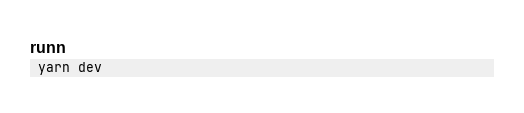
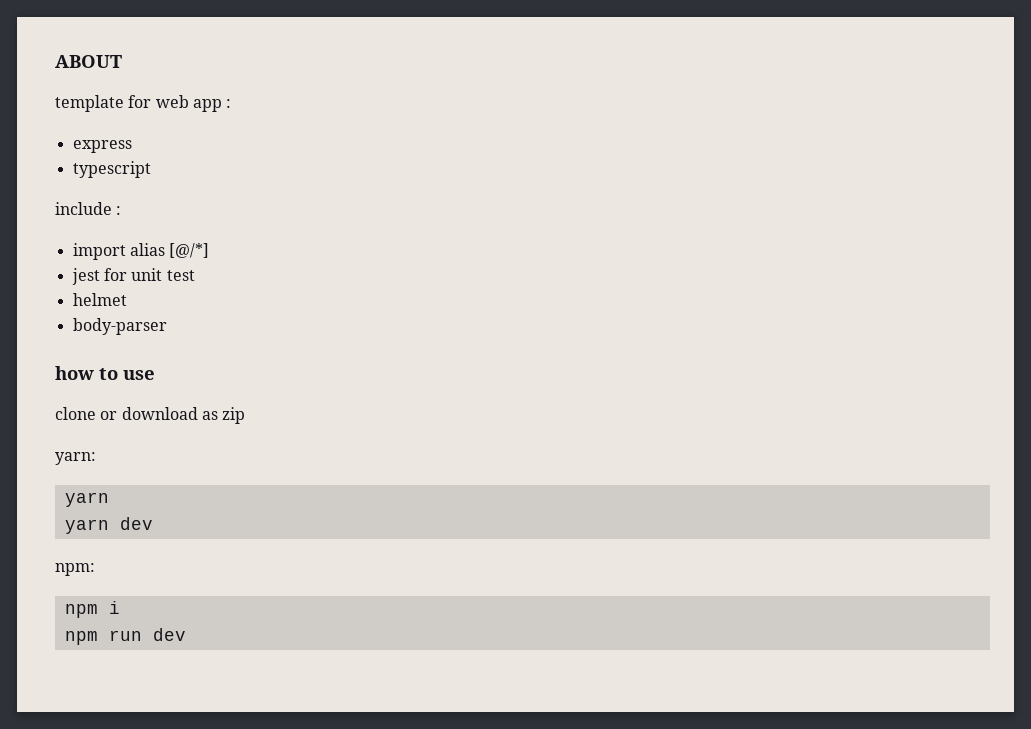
- runn
+ ABOUT
+ template for web app :
+ express
+ typescript
+ include :
+ import alias [@/*]
+ jest for unit test
+ helmet
+ body-parser
+ how to use
+ clone or download as zip
+ yarn:
+ yarn
  yarn dev
+ npm:
+ npm i
+ npm run dev

